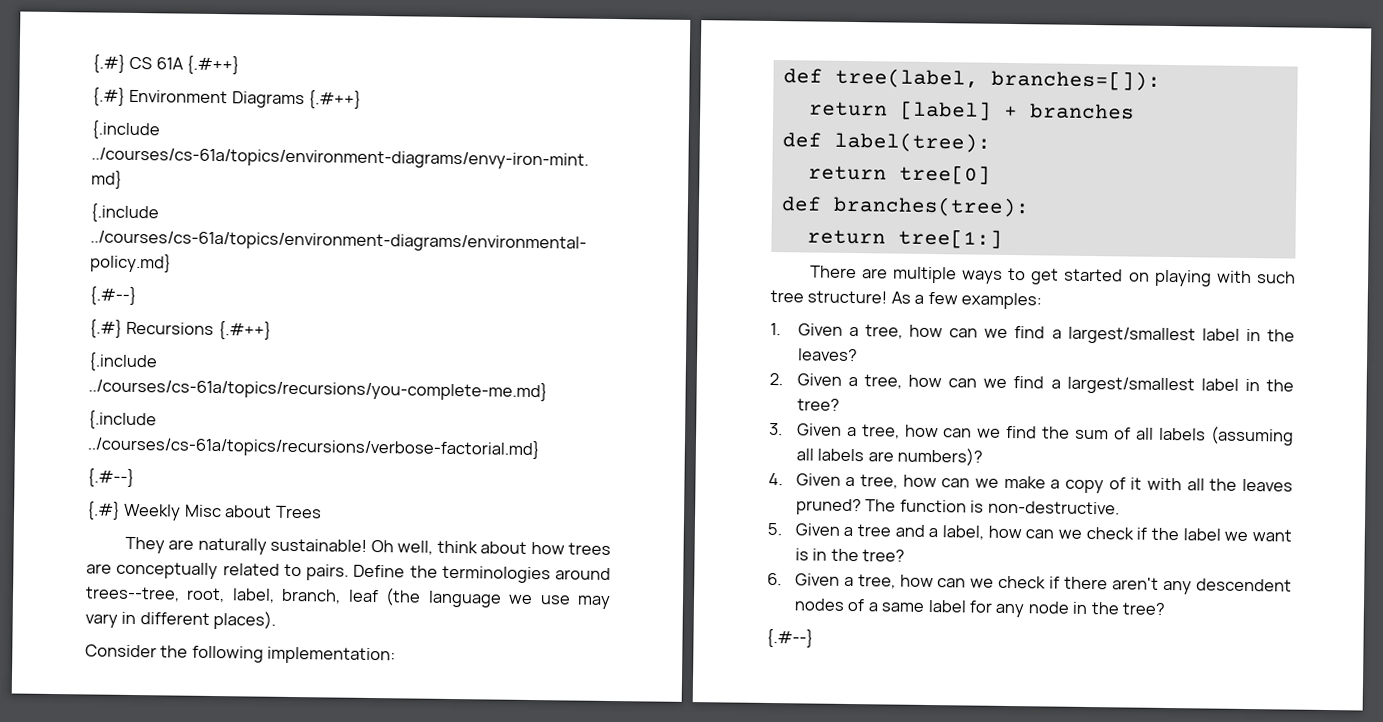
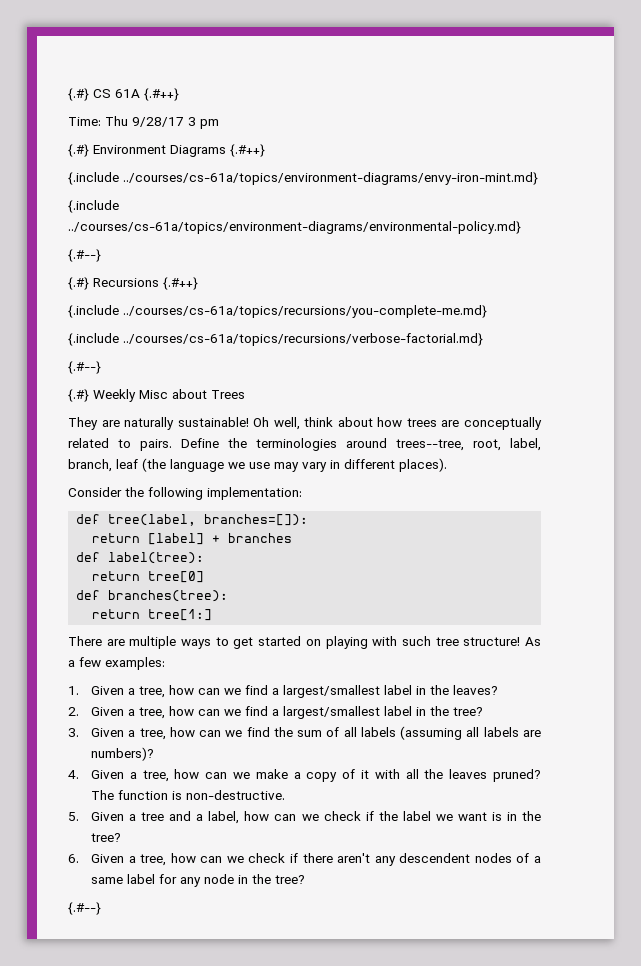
+ Time: Thu 9/28/17 3 pm

